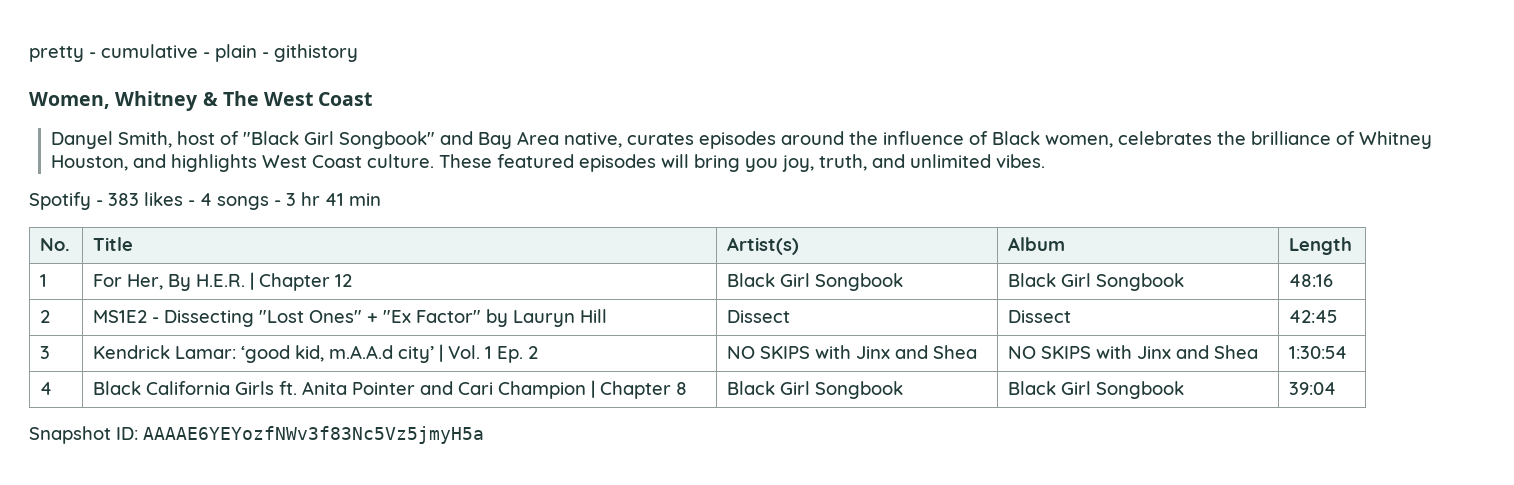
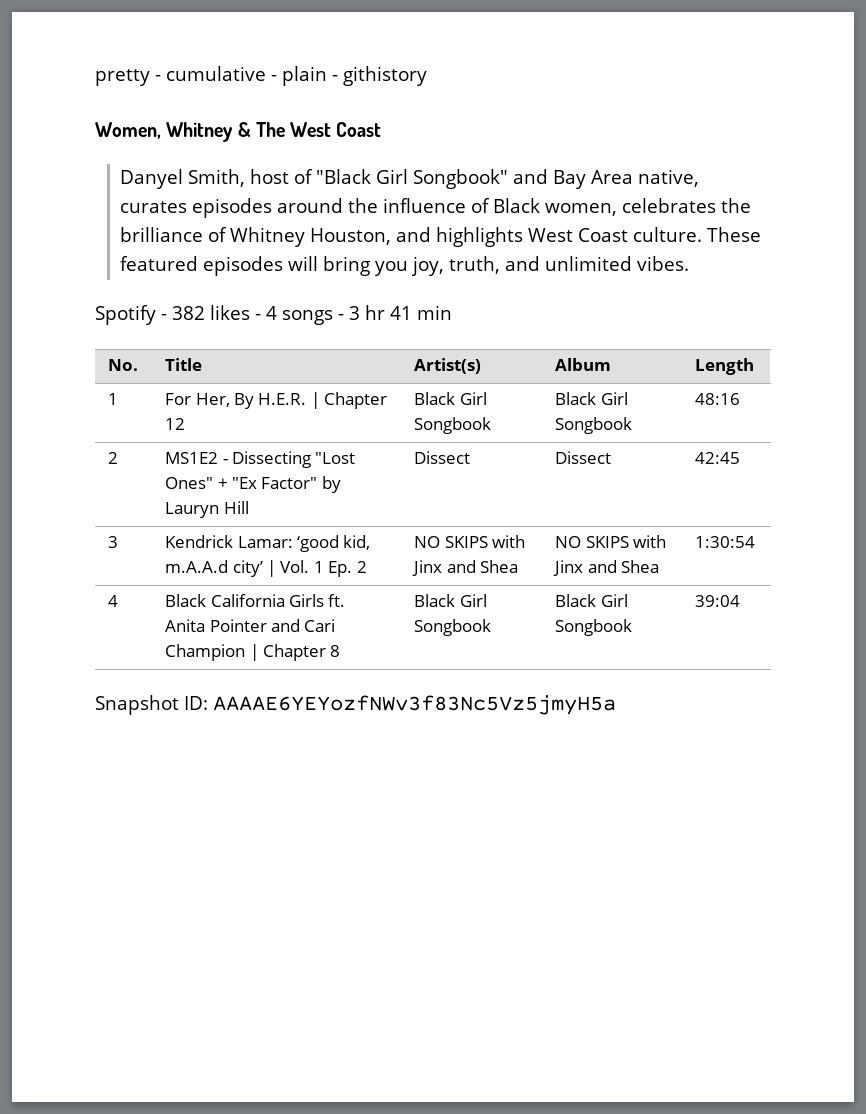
- Spotify - 383 likes - 4 songs - 3 hr 41 min
+ Spotify - 382 likes - 4 songs - 3 hr 41 min

